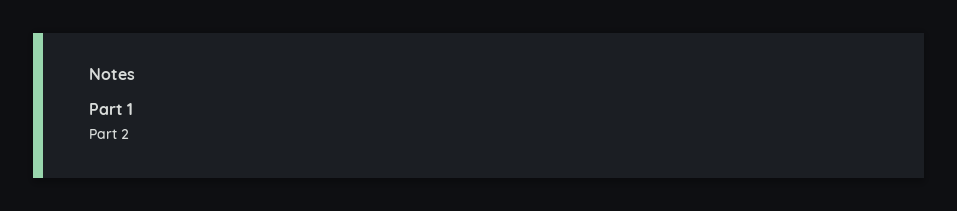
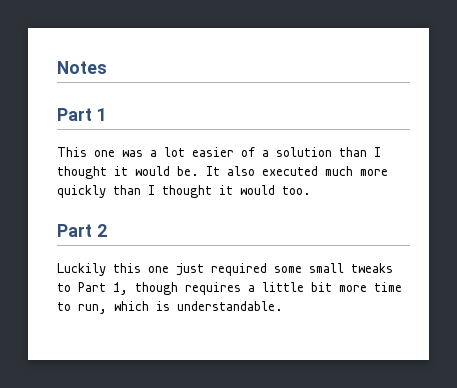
+ This one was a lot easier of a solution than I thought it would be. It also executed much more quickly than I thought it would too.
  Part 2
+ Luckily this one just required some small tweaks to Part 1, though requires a little bit more time to run, which is understandable.

